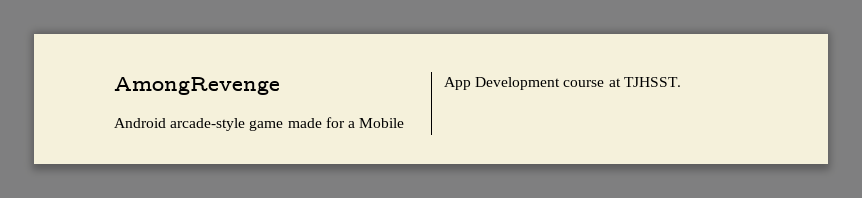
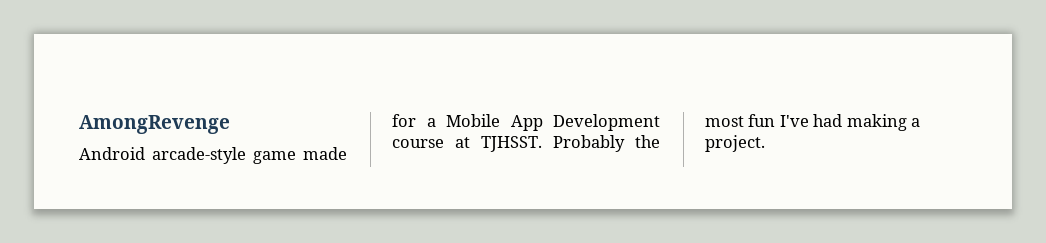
+ Probably the most fun I've had making a project.

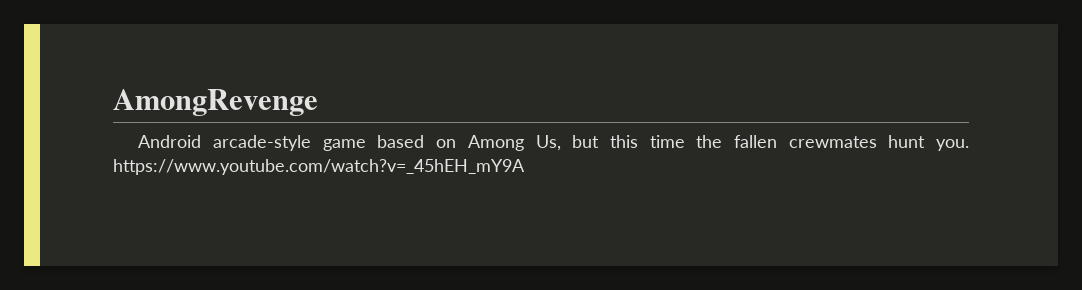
- Android arcade-style game made for a Mobile App Development course at TJHSST. Probably the most fun I've had making a project.
+ Android arcade-style game based on Among Us, but this time the fallen crewmates hunt you. https://www.youtube.com/watch?v=_45hEH_mY9A

